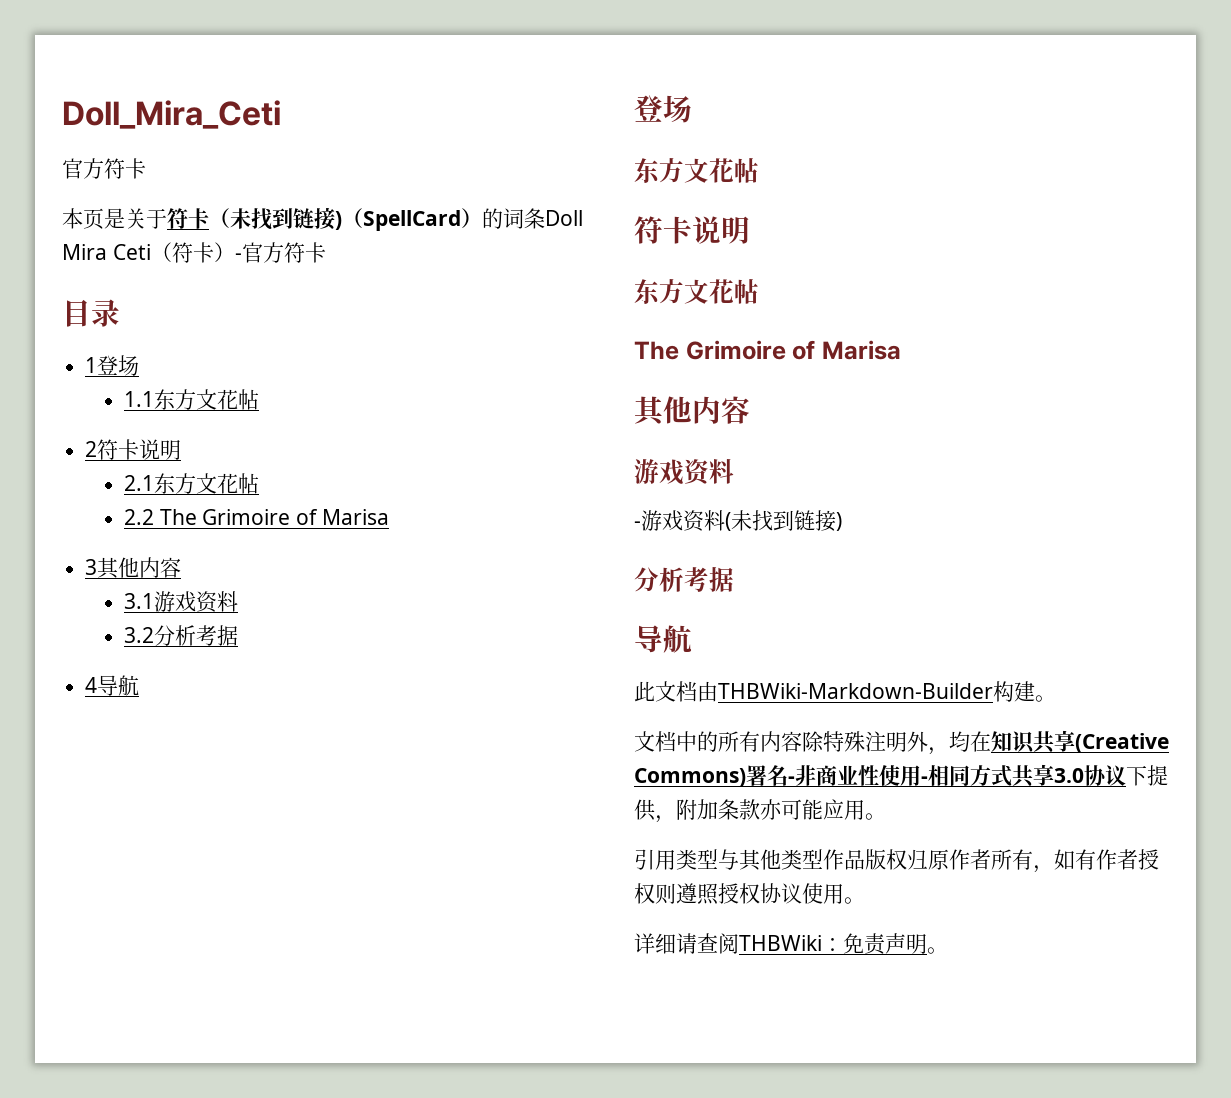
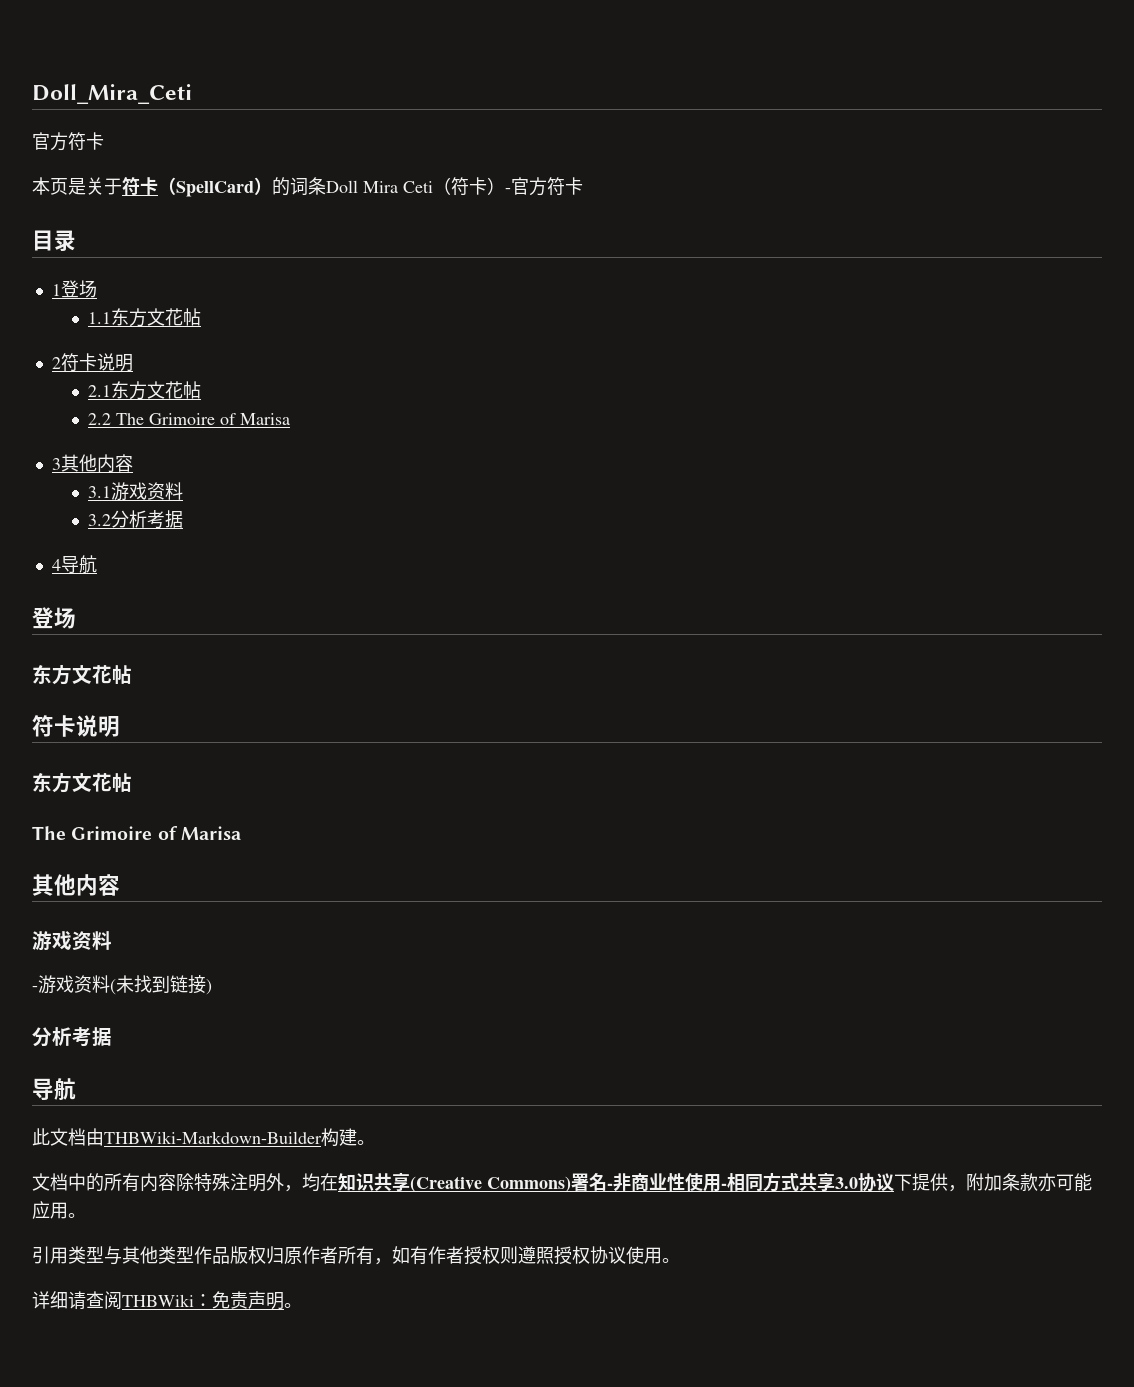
- 本页是关于符卡（未找到链接)（SpellCard）的词条Doll Mira Ceti（符卡）-官方符卡
+ 本页是关于符卡（SpellCard）的词条Doll Mira Ceti（符卡）-官方符卡

